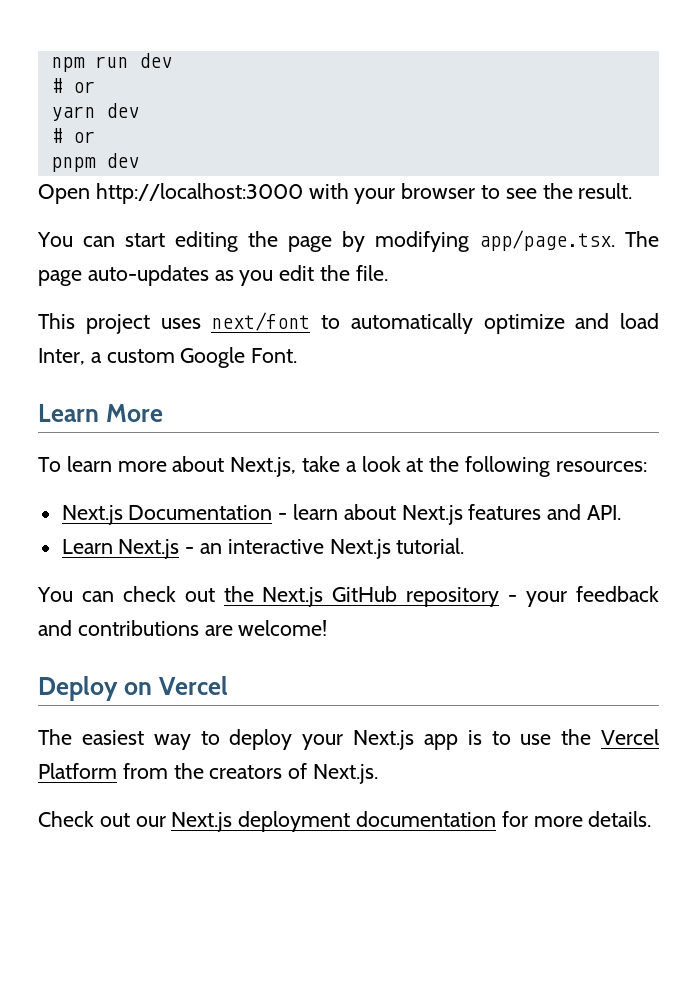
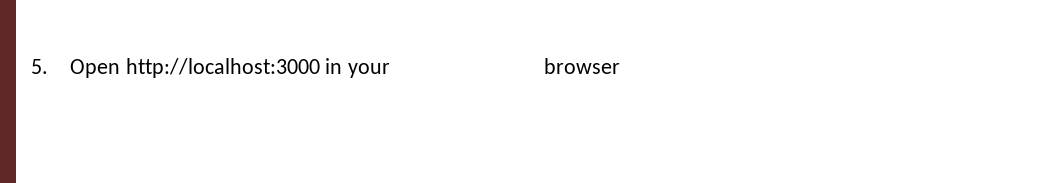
- npm run dev
- # or
- yarn dev
- # or
- pnpm dev
- Open http://localhost:3000 with your browser to see the result.
- You can start editing the page by modifying app/page.tsx. The page auto-updates as you edit the file.
- This project uses next/font to automatically optimize and load Inter, a custom Google Font.
- Learn More
- To learn more about Next.js, take a look at the following resources:
- Next.js Documentation - learn about Next.js features and API.
- Learn Next.js - an interactive Next.js tutorial.
- You can check out the Next.js GitHub repository - your feedback and contributions are welcome!
- Deploy on Vercel
- The easiest way to deploy your Next.js app is to use the Vercel Platform from the creators of Next.js.
- Check out our Next.js deployment documentation for more details.
+ 5. Open http://localhost:3000 in your browser

